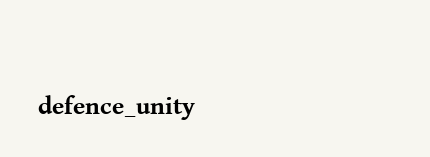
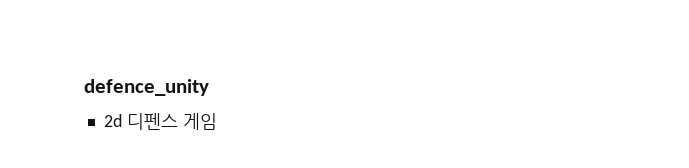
+ 2d 디펜스 게임

